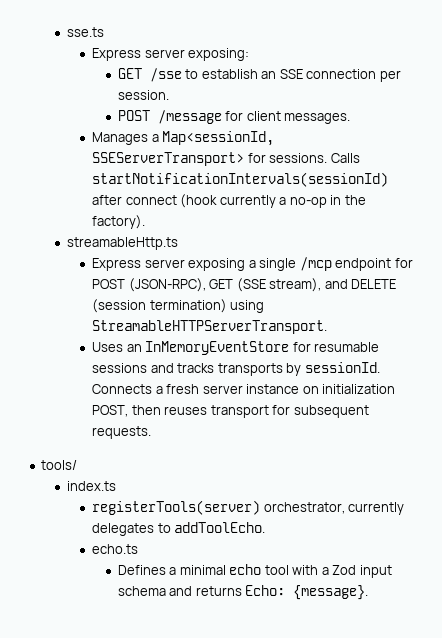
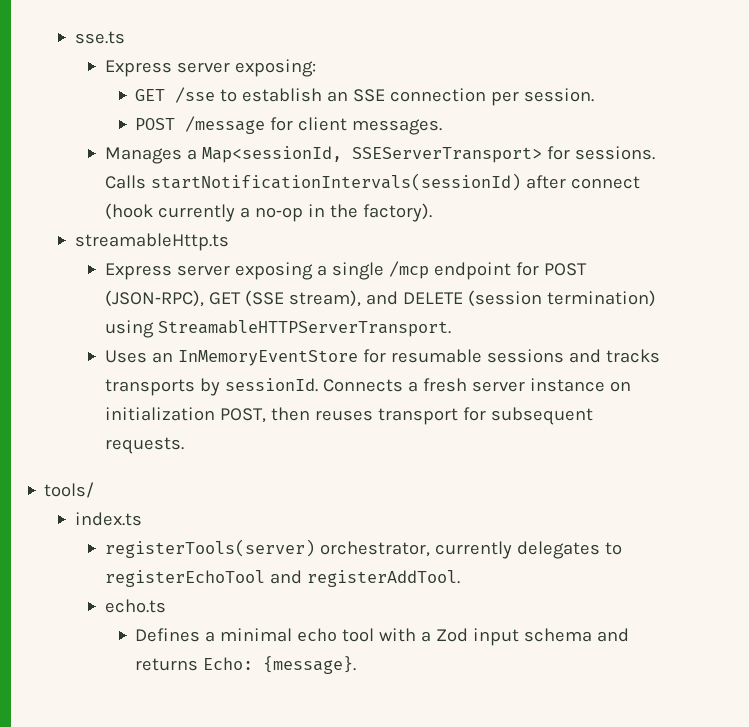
- registerTools(server) orchestrator, currently delegates to addToolEcho.
+ registerTools(server) orchestrator, currently delegates to registerEchoTool and registerAddTool.

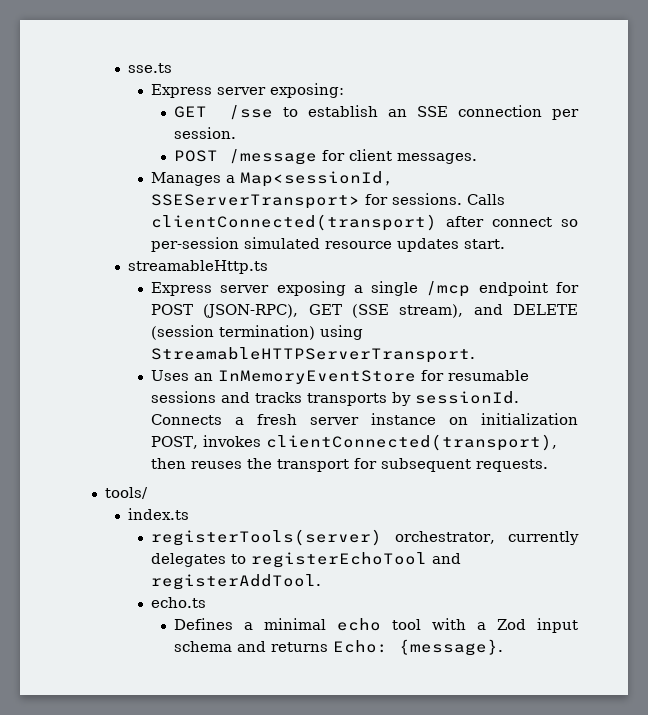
- Calls startNotificationIntervals(sessionId) after connect (hook currently a no‑op in the factory).
+ Calls clientConnected(transport) after connect so per‑session simulated resource updates start.
- Connects a fresh server instance on initialization POST, then reuses transport for subsequent requests.
+ Connects a fresh server instance on initialization POST, invokes clientConnected(transport), then reuses the transport for subsequent requests.

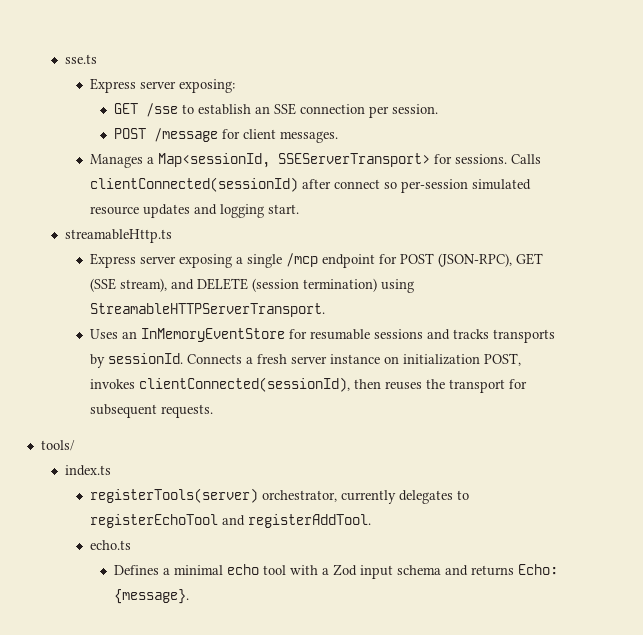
- Calls clientConnected(transport) after connect so per‑session simulated resource updates start.
+ Calls clientConnected(sessionId) after connect so per‑session simulated resource updates and logging start.
- Connects a fresh server instance on initialization POST, invokes clientConnected(transport), then reuses the transport for subsequent requests.
+ Connects a fresh server instance on initialization POST, invokes clientConnected(sessionId), then reuses the transport for subsequent requests.

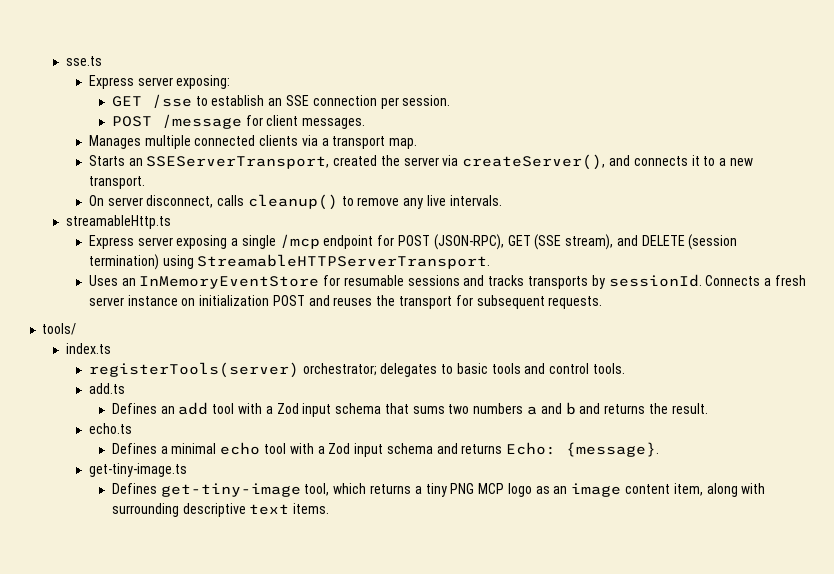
- Manages a Map<sessionId, SSEServerTransport> for sessions. Calls clientConnected(sessionId) after connect so per‑session simulated resource updates and logging start.
+ Manages multiple connected clients via a transport map.
+ Starts an SSEServerTransport, created the server via createServer(), and connects it to a new transport.
+ On server disconnect, calls cleanup() to remove any live intervals.
- Connects a fresh server instance on initialization POST, invokes clientConnected(sessionId), then reuses the transport for subsequent requests.
+ Connects a fresh server instance on initialization POST and reuses the transport for subsequent requests.
- registerTools(server) orchestrator, currently delegates to registerEchoTool and registerAddTool.
+ registerTools(server) orchestrator; delegates to basic tools and control tools.
+ add.ts
+ Defines an add tool with a Zod input schema that sums two numbers a and b and returns the result.
+ get-tiny-image.ts
+ Defines get-tiny-image tool, which returns a tiny PNG MCP logo as an image content item, along with surrounding descriptive text items.

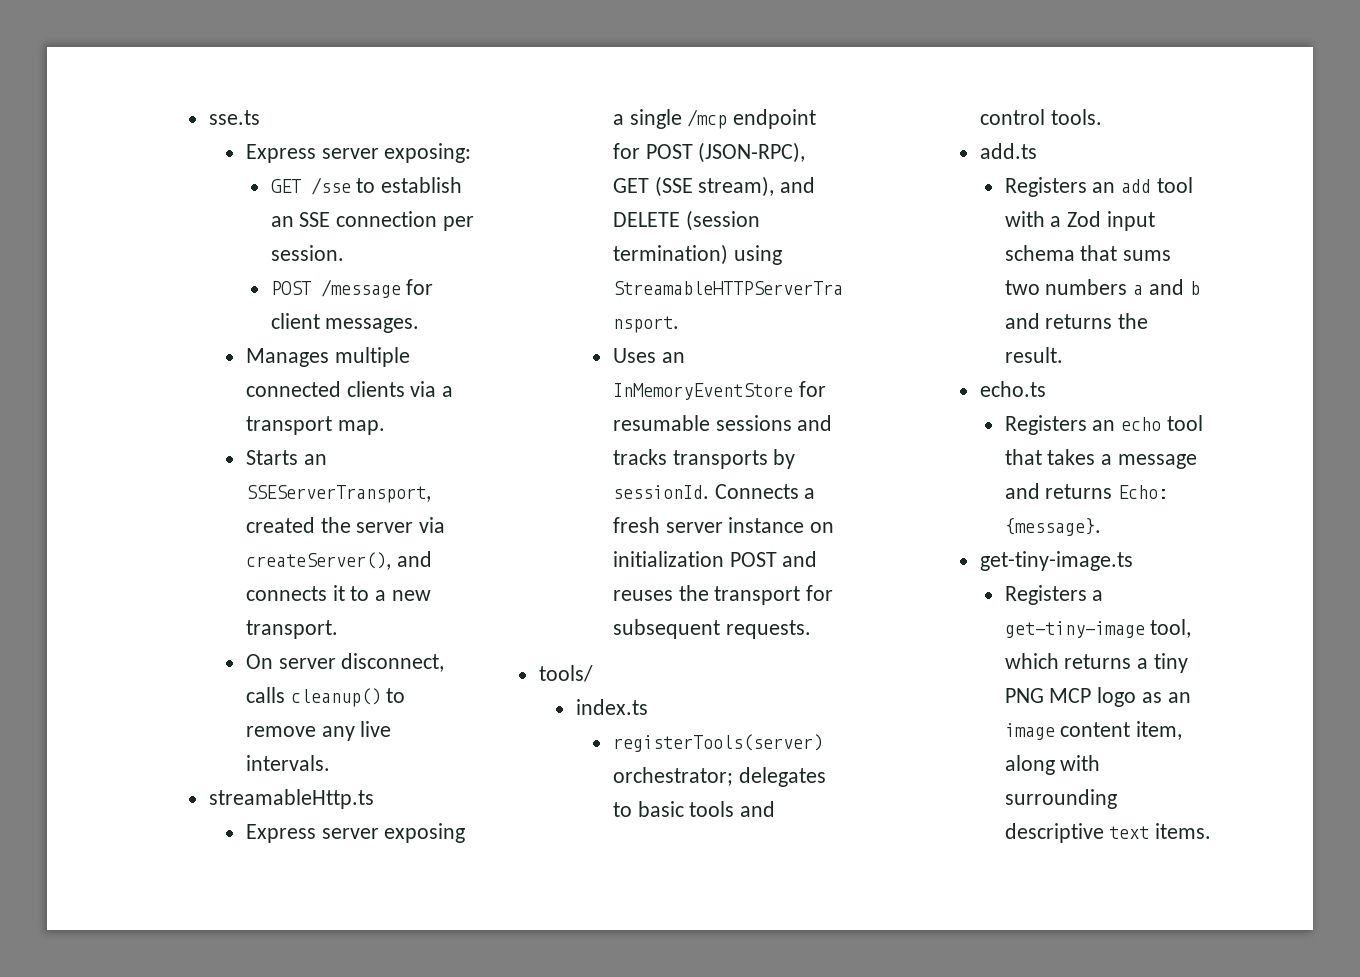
- Defines an add tool with a Zod input schema that sums two numbers a and b and returns the result.
+ Registers an add tool with a Zod input schema that sums two numbers a and b and returns the result.
- Defines a minimal echo tool with a Zod input schema and returns Echo: {message}.
+ Registers an echo tool that takes a message and returns Echo: {message}.
- Defines get-tiny-image tool, which returns a tiny PNG MCP logo as an image content item, along with surrounding descriptive text items.
+ Registers a get-tiny-image tool, which returns a tiny PNG MCP logo as an image content item, along with surrounding descriptive text items.

